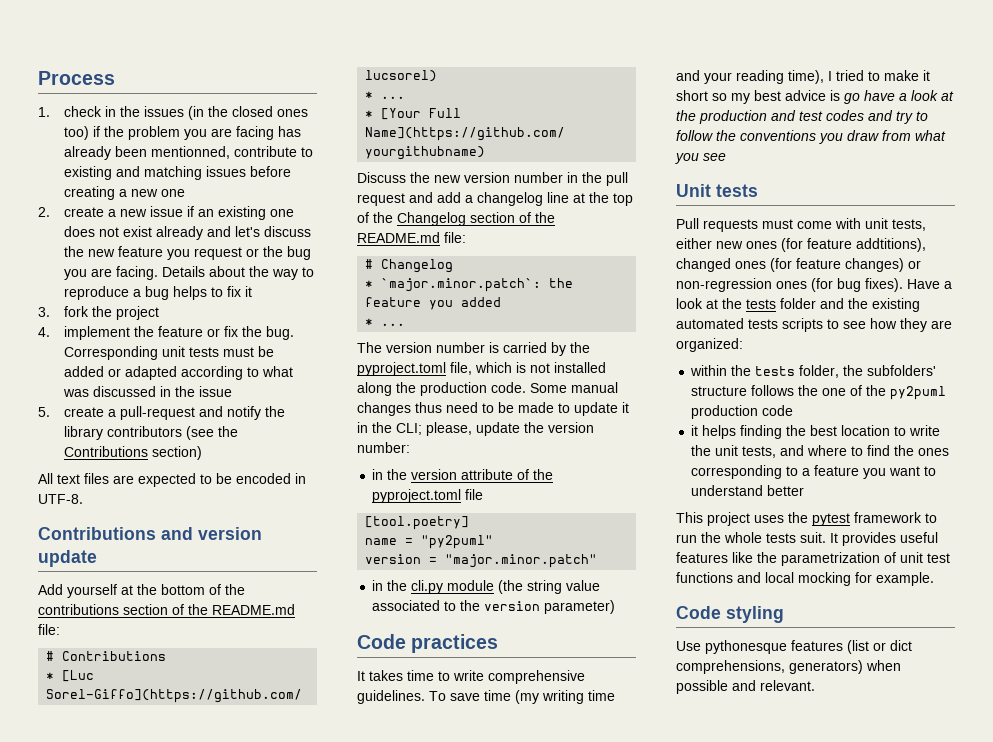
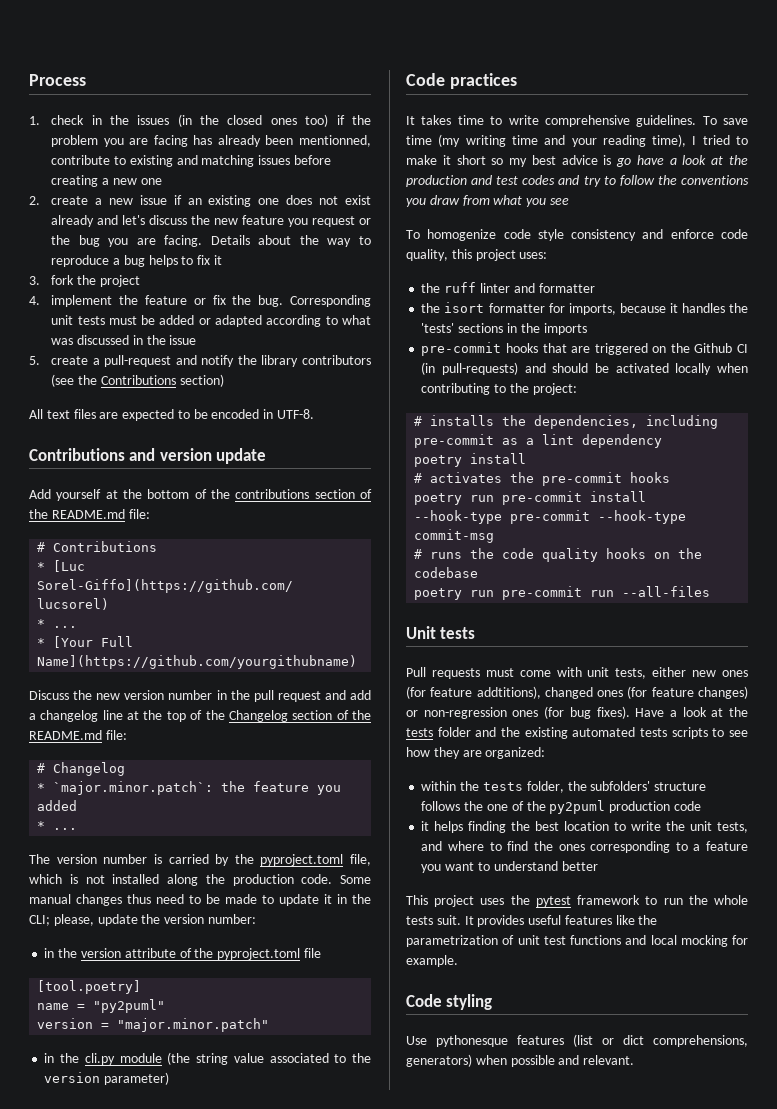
+ To homogenize code style consistency and enforce code quality, this project uses:
+ the ruff linter and formatter
+ the isort formatter for imports, because it handles the 'tests' sections in the imports
+ pre-commit hooks that are triggered on the Github CI (in pull-requests) and should be activated locally when contributing to the project:
+ # installs the dependencies, including pre-commit as a lint dependency
+ poetry install
+ # activates the pre-commit hooks
+ poetry run pre-commit install --hook-type pre-commit --hook-type commit-msg
+ # runs the code quality hooks on the codebase
+ poetry run pre-commit run --all-files

